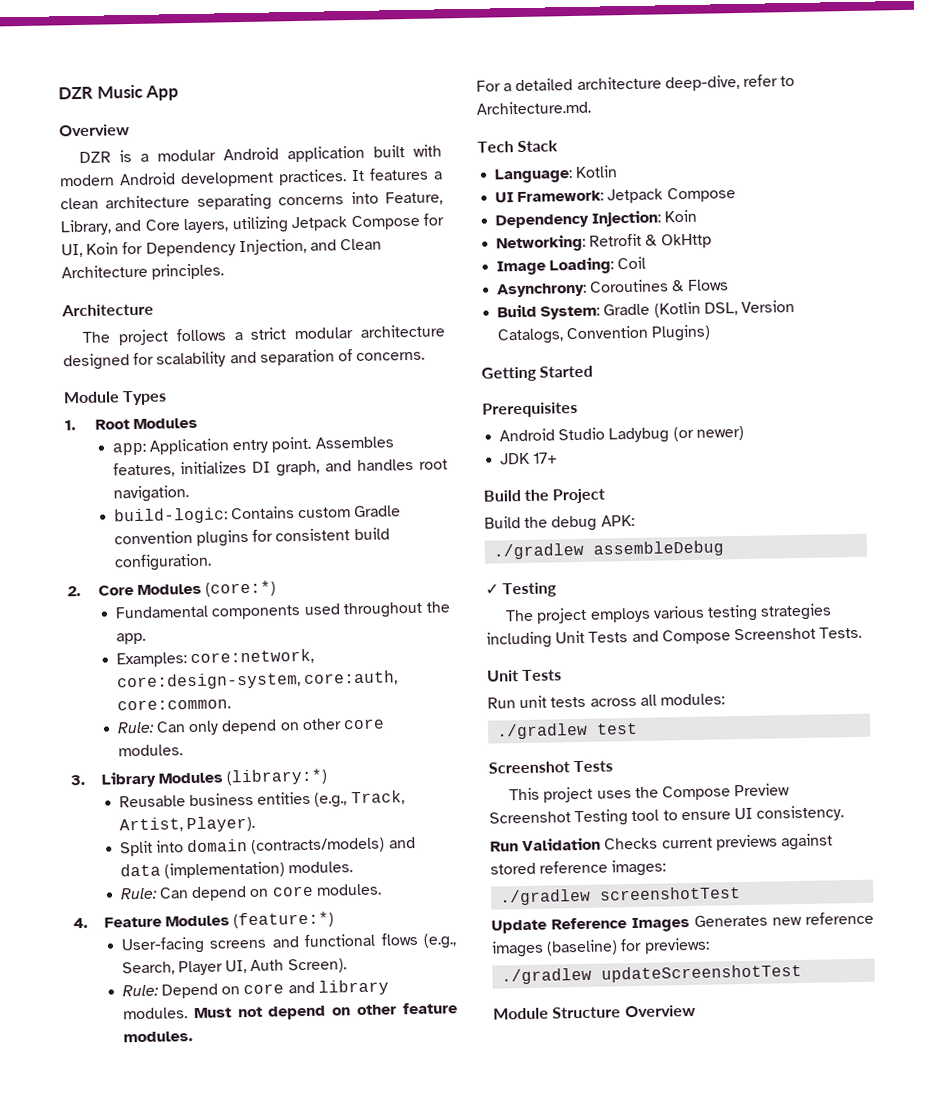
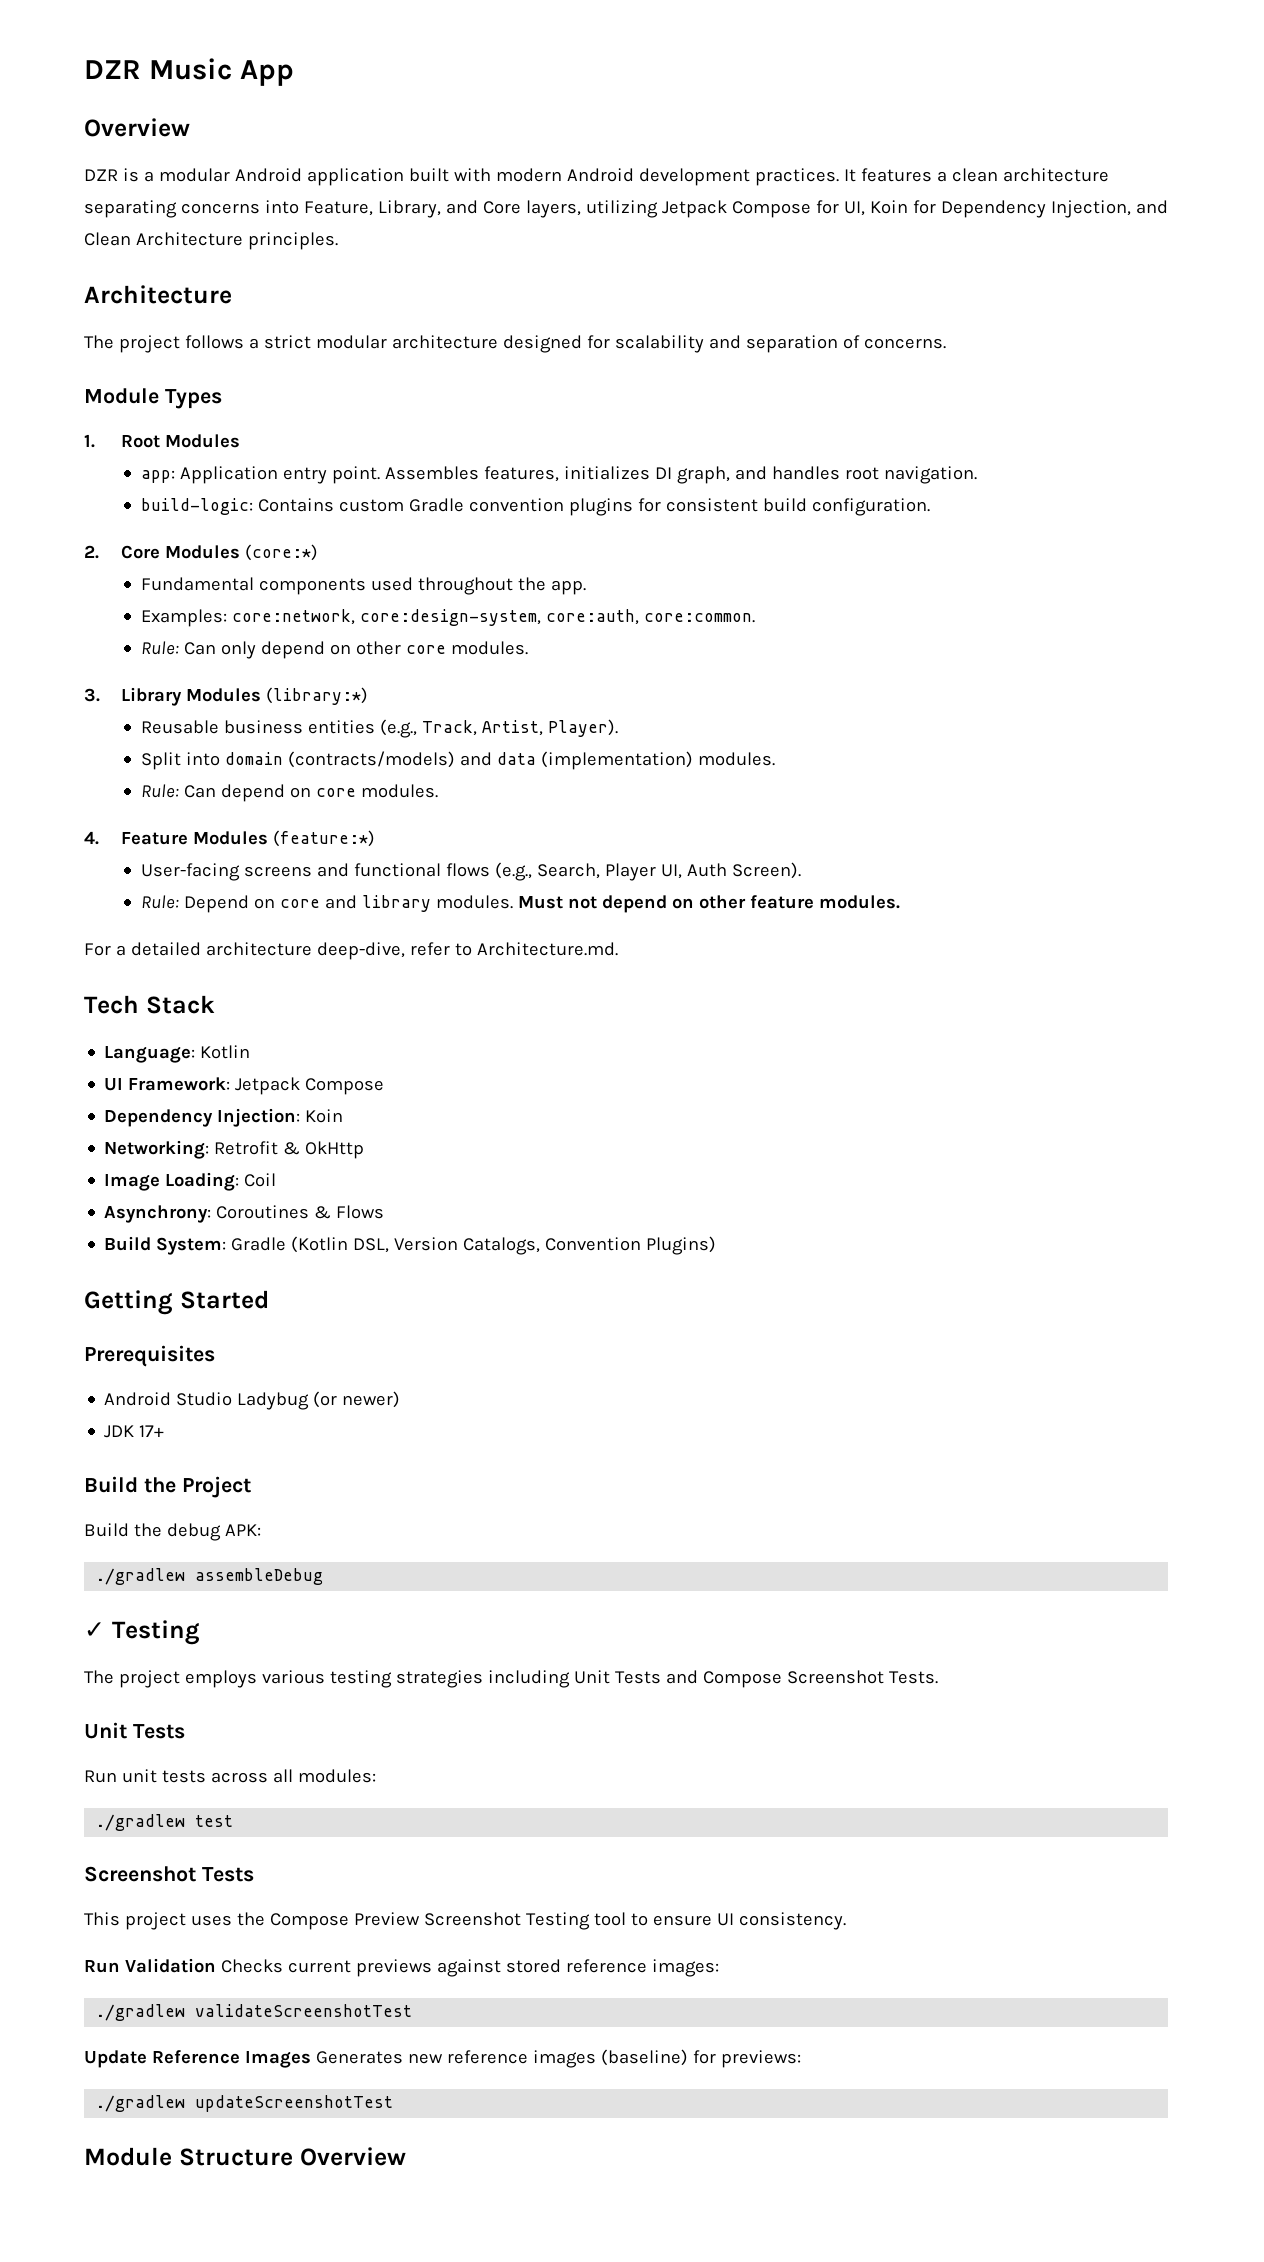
- ./gradlew screenshotTest
+ ./gradlew validateScreenshotTest

